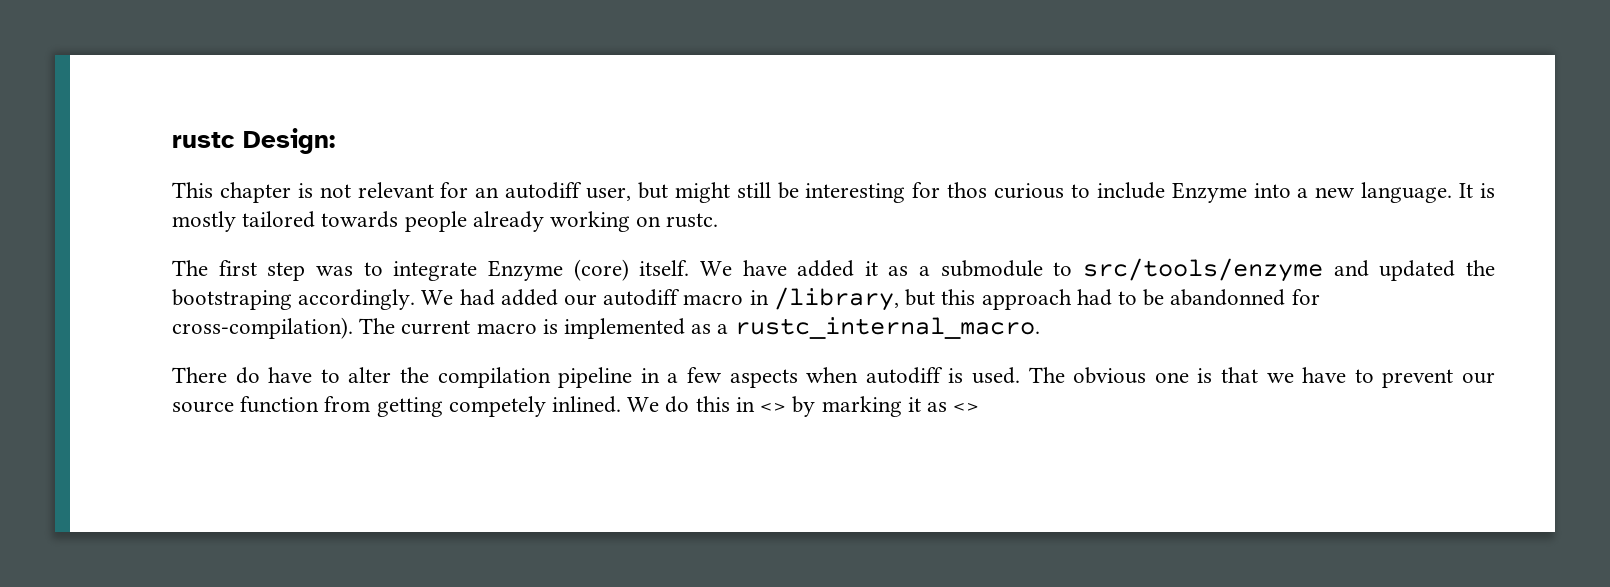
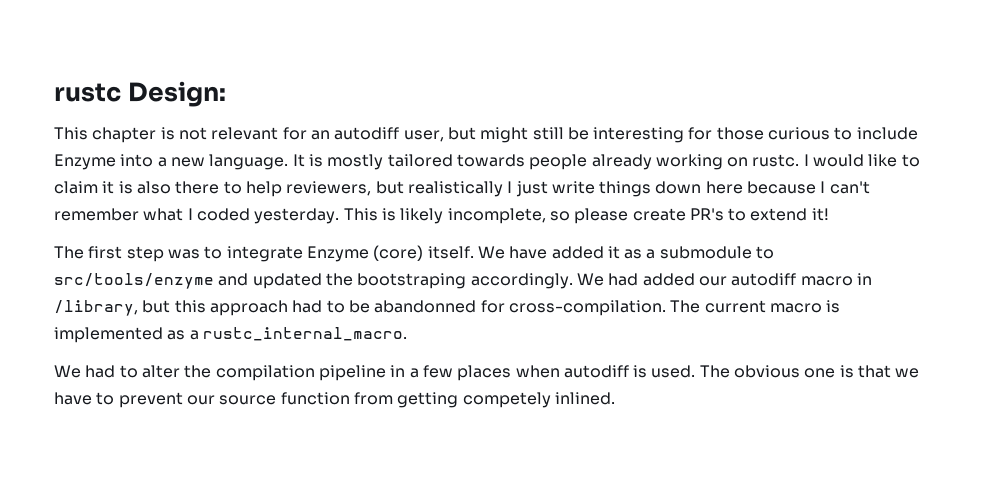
- This chapter is not relevant for an autodiff user, but might still be interesting for thos curious to include Enzyme into a new language.
+ This chapter is not relevant for an autodiff user, but might still be interesting for those curious to include Enzyme into a new language.
+ I would like to claim it is also there to help reviewers, but realistically I just write things down here because I can't remember what I coded yesterday. This is likely incomplete, so please create PR's to extend it!
- We had added our autodiff macro in /library, but this approach had to be abandonned for cross-compilation).
+ We had added our autodiff macro in /library, but this approach had to be abandonned for cross-compilation.
- There do have to alter the compilation pipeline in a few aspects when autodiff is used.
+ We had to alter the compilation pipeline in a few places when autodiff is used.
- We do this in <> by marking it as <>

